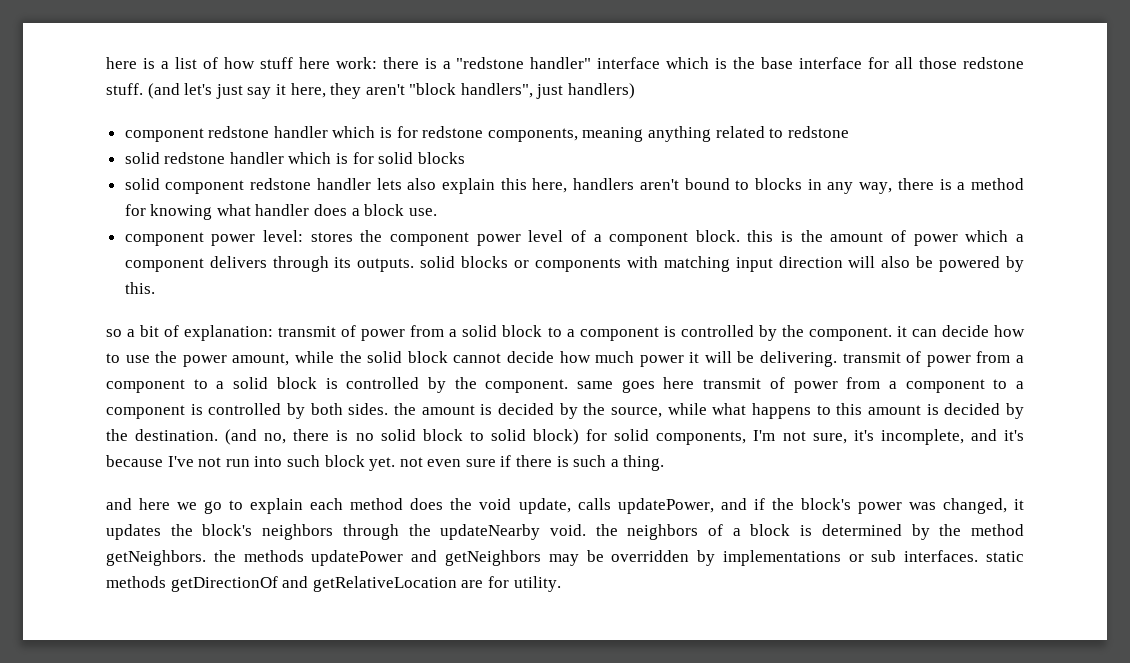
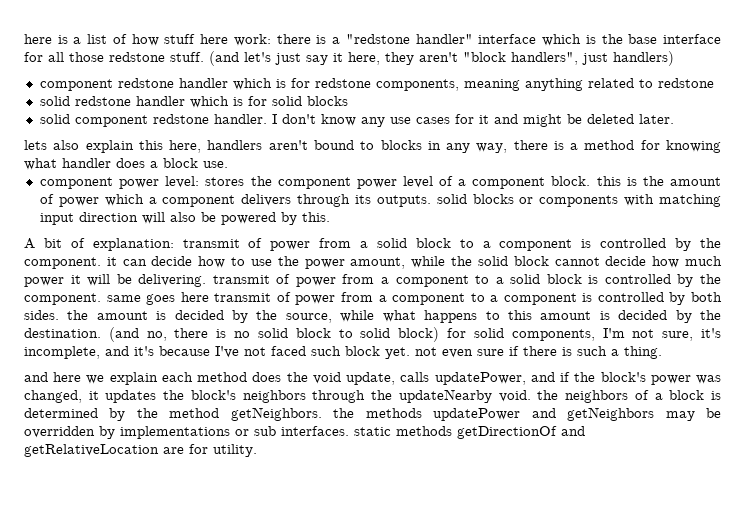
- solid component redstone handler lets also explain this here, handlers aren't bound to blocks in any way, there is a method for knowing what handler does a block use.
+ solid component redstone handler. I don't know any use cases for it and might be deleted later.
+ lets also explain this here, handlers aren't bound to blocks in any way, there is a method for knowing what handler does a block use.
- so a bit of explanation:
+ A bit of explanation:
- (and no, there is no solid block to solid block) for solid components, I'm not sure, it's incomplete, and it's because I've not run into such block yet. not even sure if there is such a thing.
+ (and no, there is no solid block to solid block) for solid components, I'm not sure, it's incomplete, and it's because I've not faced such block yet. not even sure if there is such a thing.
- and here we go to explain each method does the void update, calls updatePower, and if the block's power was changed, it updates the block's neighbors through the updateNearby void. the neighbors of a block is determined by the method getNeighbors. the methods updatePower and getNeighbors may be overridden by implementations or sub interfaces. static methods getDirectionOf and getRelativeLocation are for utility.
+ and here we explain each method does the void update, calls updatePower, and if the block's power was changed, it updates the block's neighbors through the updateNearby void. the neighbors of a block is determined by the method getNeighbors. the methods updatePower and getNeighbors may be overridden by implementations or sub interfaces. static methods getDirectionOf and getRelativeLocation are for utility.

